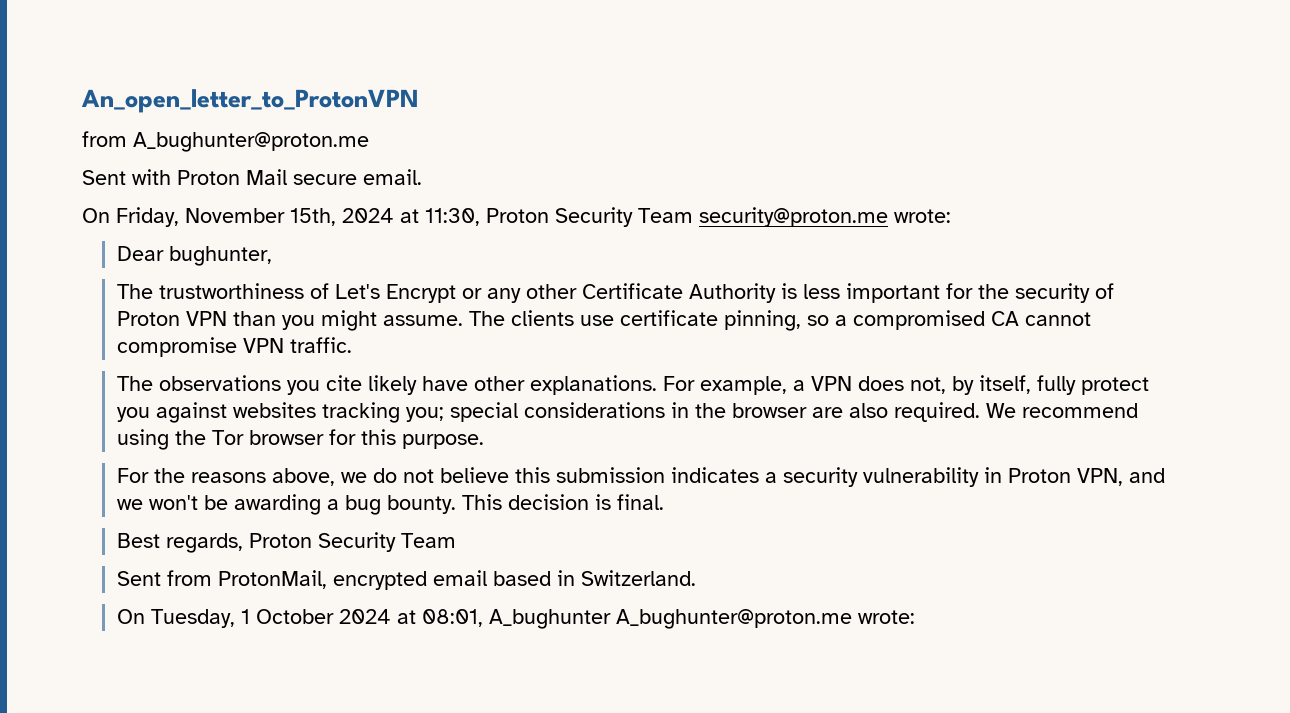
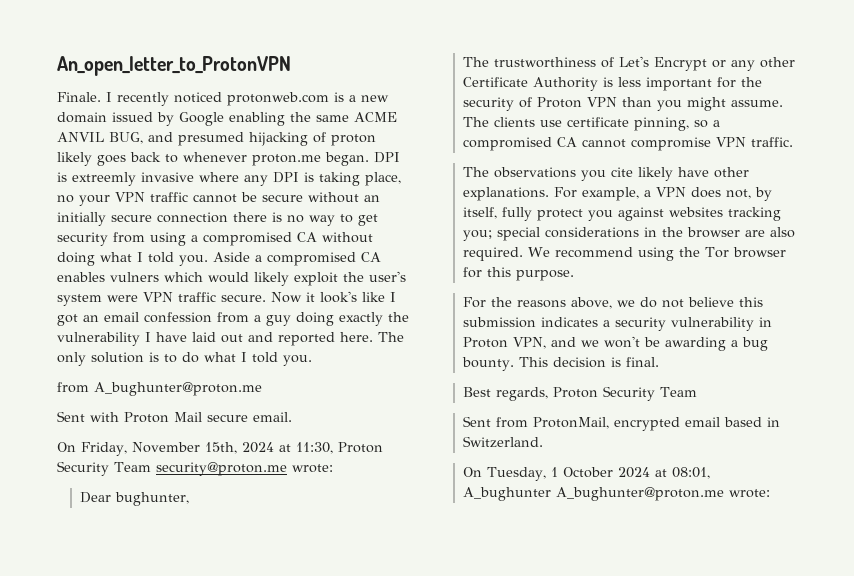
+ Finale. I recently noticed protonweb.com is a new domain issued by Google enabling the same ACME ANVIL BUG, and presumed hijacking of proton likely goes back to whenever proton.me began. DPI is extreemly invasive where any DPI is taking place, no your VPN traffic cannot be secure without an initially secure connection there is no way to get security from using a compromised CA without doing what I told you. Aside a compromised CA enables vulners which would likely exploit the user's system were VPN traffic secure. Now it look's like I got an email confession from a guy doing exactly the vulnerability I have laid out and reported here. The only solution is to do what I told you.

